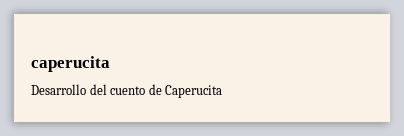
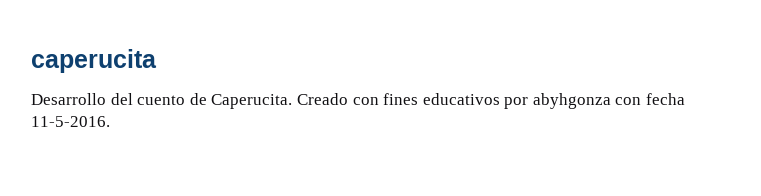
- Desarrollo del cuento de Caperucita
+ Desarrollo del cuento de Caperucita. Creado con fines educativos por abyhgonza con fecha 11-5-2016.

